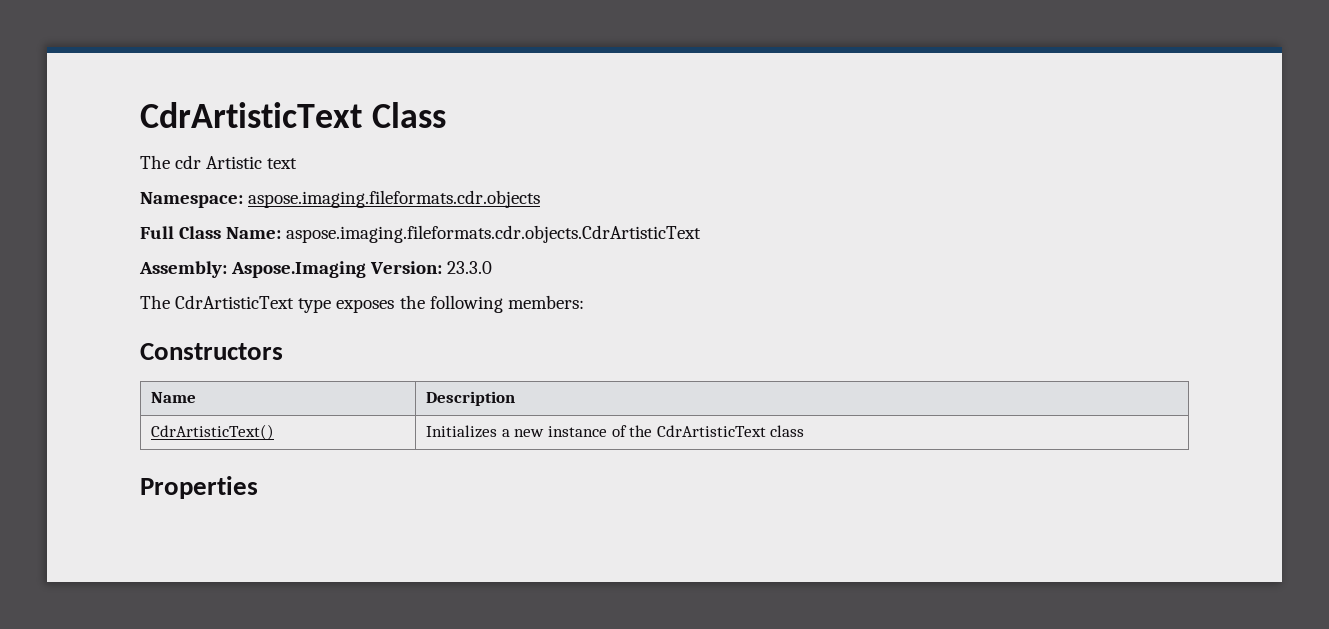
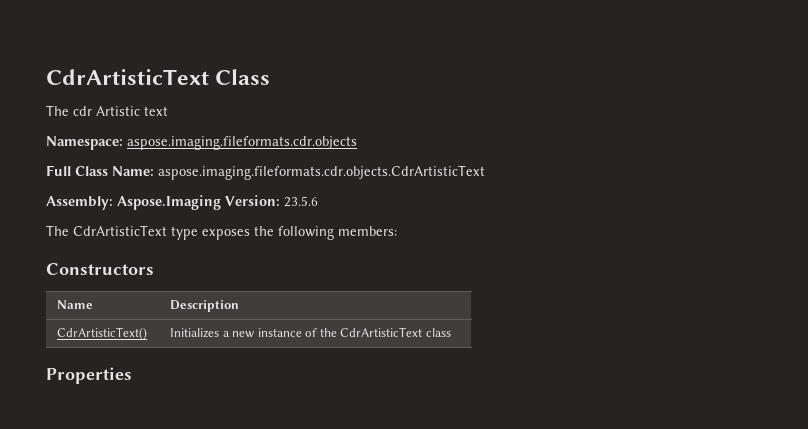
- Assembly: Aspose.Imaging Version: 23.3.0
+ Assembly: Aspose.Imaging Version: 23.5.6

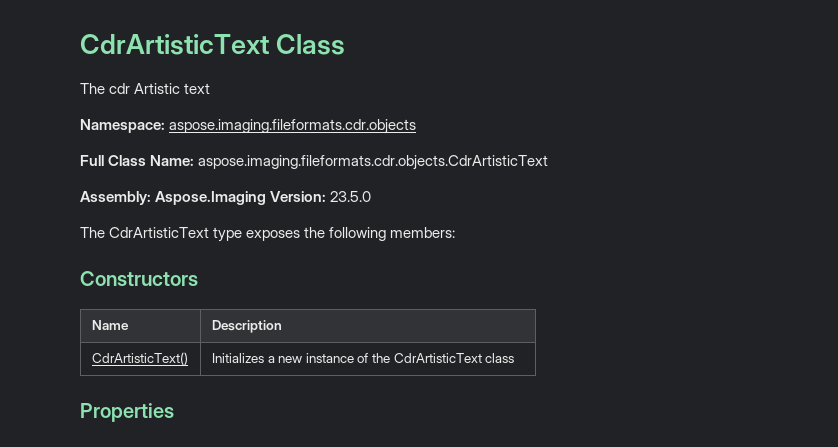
- Assembly: Aspose.Imaging Version: 23.5.6
+ Assembly: Aspose.Imaging Version: 23.5.0

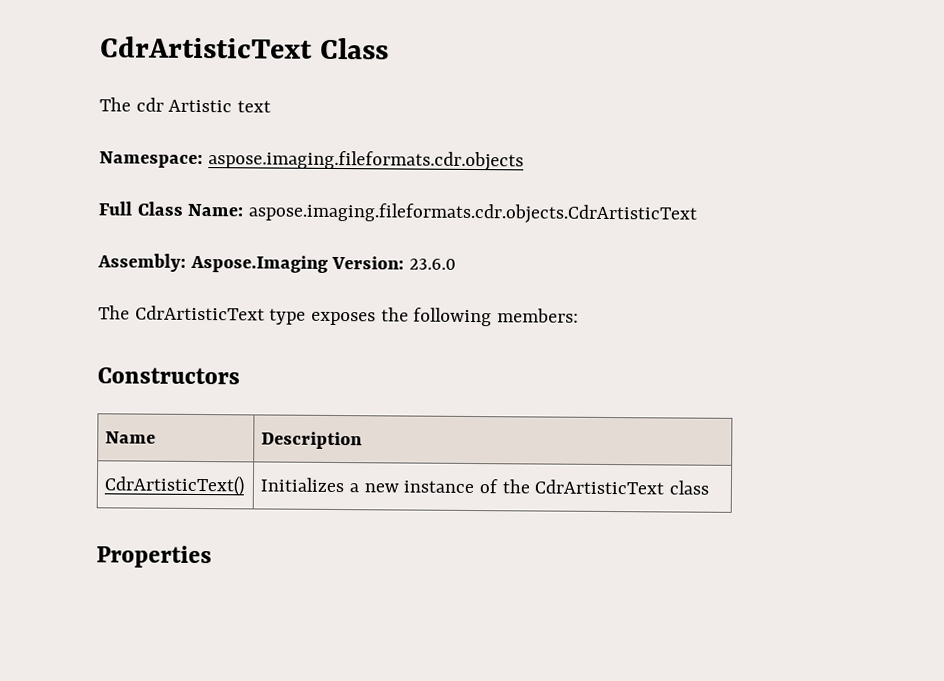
- Assembly: Aspose.Imaging Version: 23.5.0
+ Assembly: Aspose.Imaging Version: 23.6.0

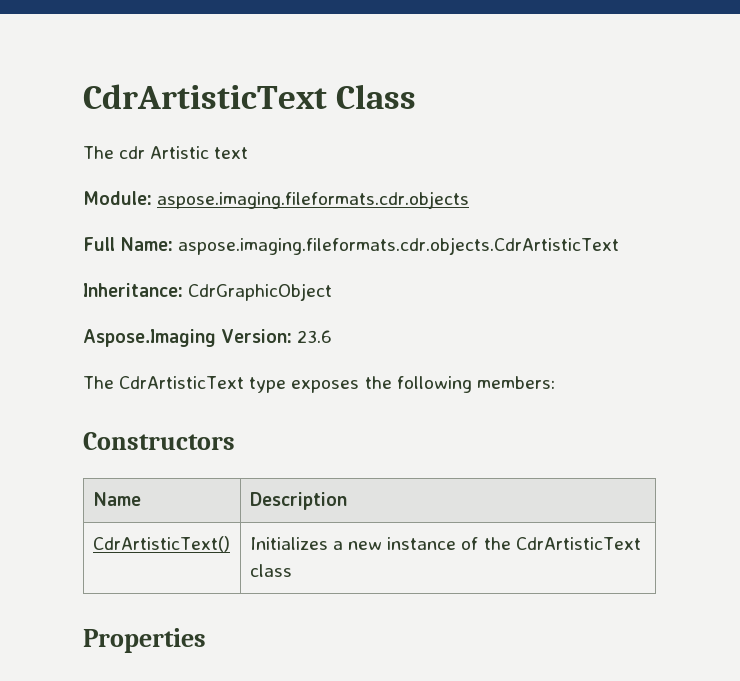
- Namespace: aspose.imaging.fileformats.cdr.objects
+ Module: aspose.imaging.fileformats.cdr.objects
- Full Class Name: aspose.imaging.fileformats.cdr.objects.CdrArtisticText
+ Full Name: aspose.imaging.fileformats.cdr.objects.CdrArtisticText
- Assembly: Aspose.Imaging Version: 23.6.0
+ Inheritance: CdrGraphicObject
+ Aspose.Imaging Version: 23.6

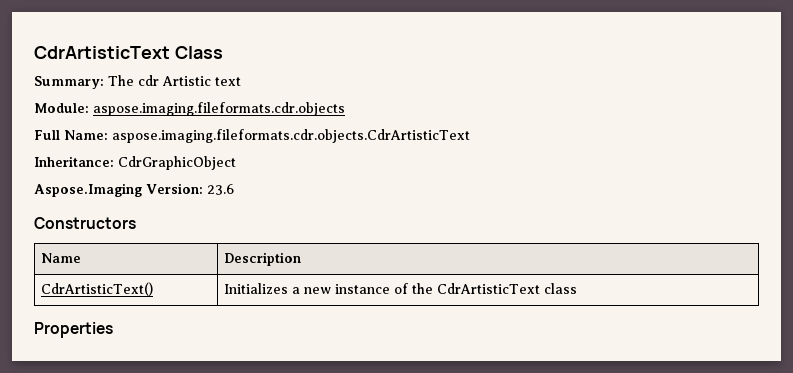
- The cdr Artistic text
+ Summary: The cdr Artistic text
- The CdrArtisticText type exposes the following members:

